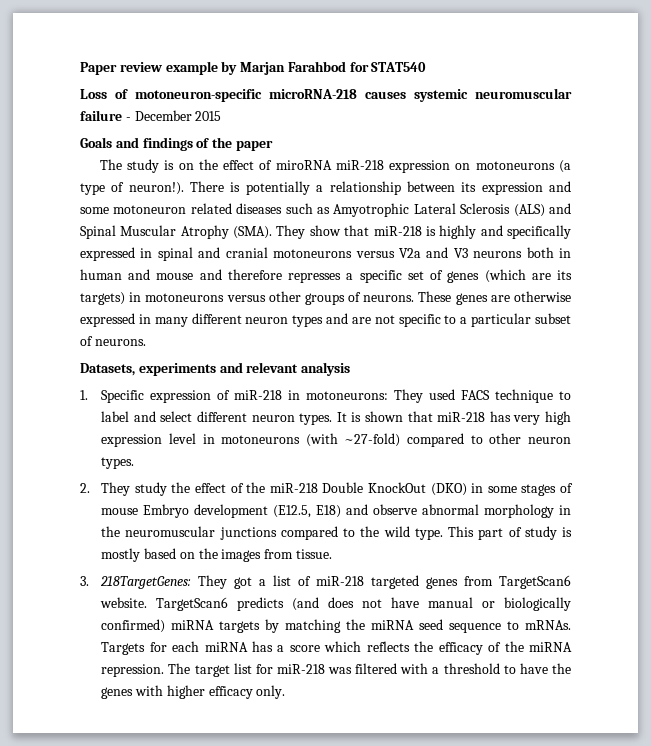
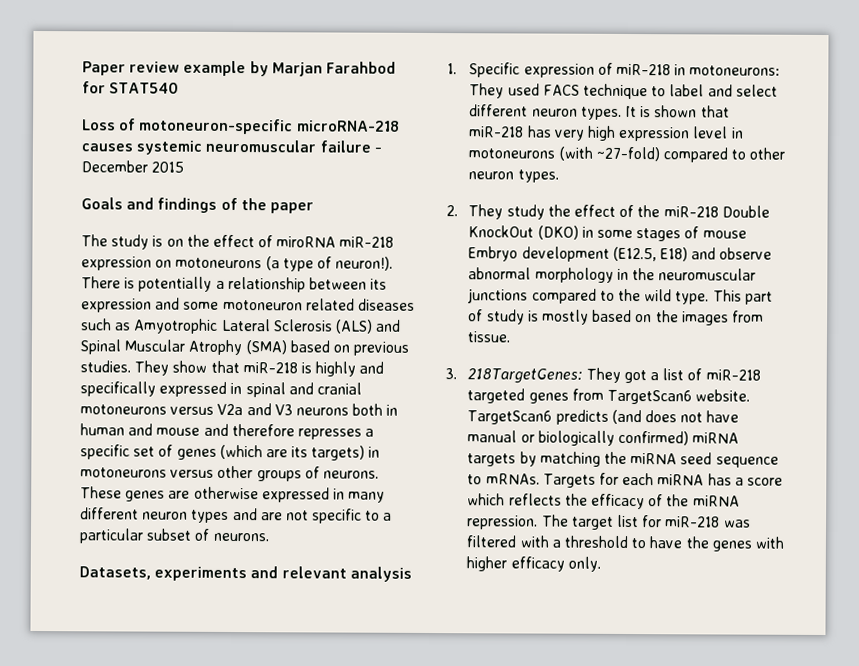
- There is potentially a relationship between its expression and some motoneuron related diseases such as Amyotrophic Lateral Sclerosis (ALS) and Spinal Muscular Atrophy (SMA).
+ There is potentially a relationship between its expression and some motoneuron related diseases such as Amyotrophic Lateral Sclerosis (ALS) and Spinal Muscular Atrophy (SMA) based on previous studies.

